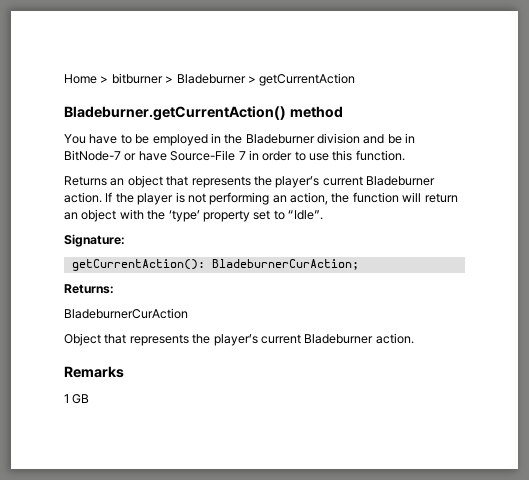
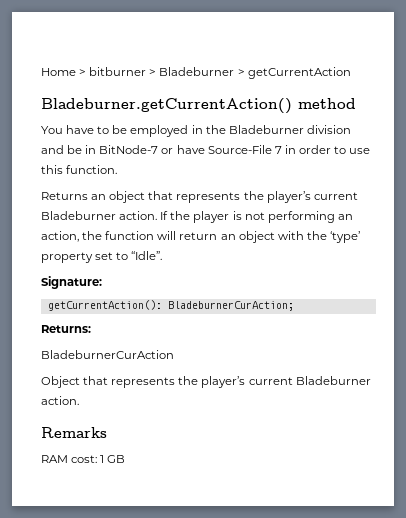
- 1 GB
+ RAM cost: 1 GB

